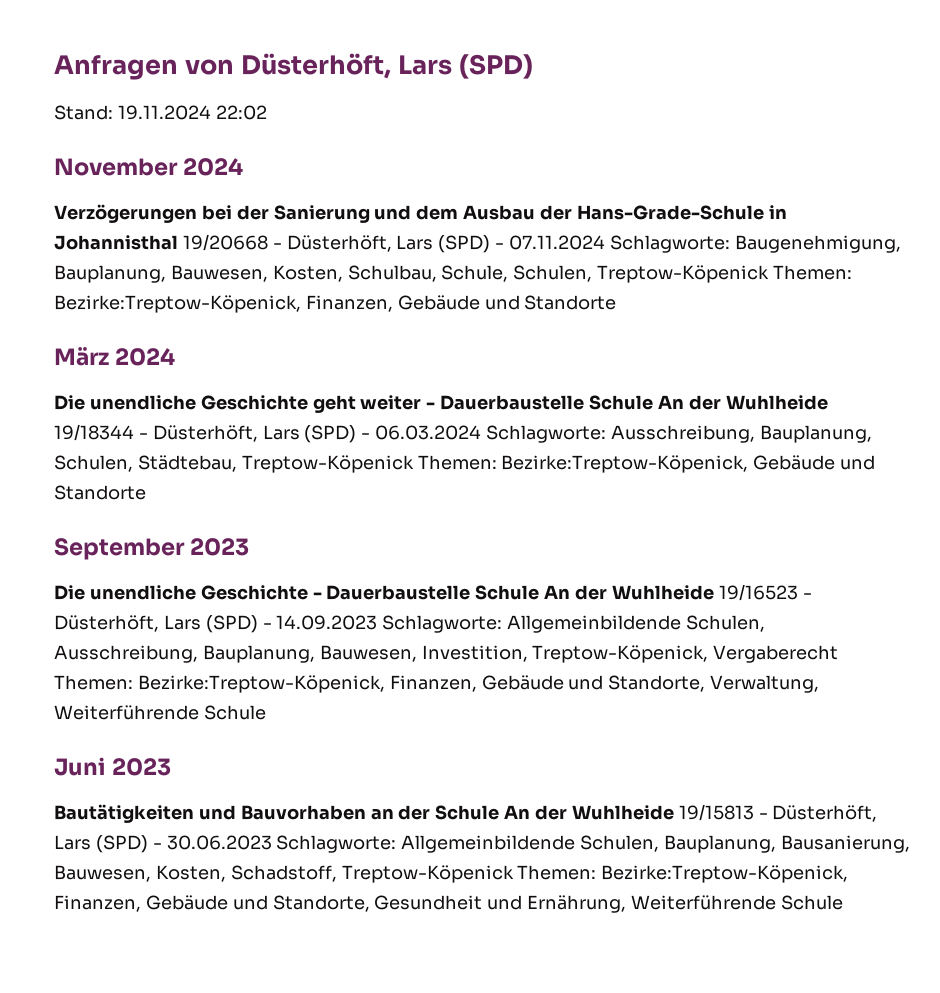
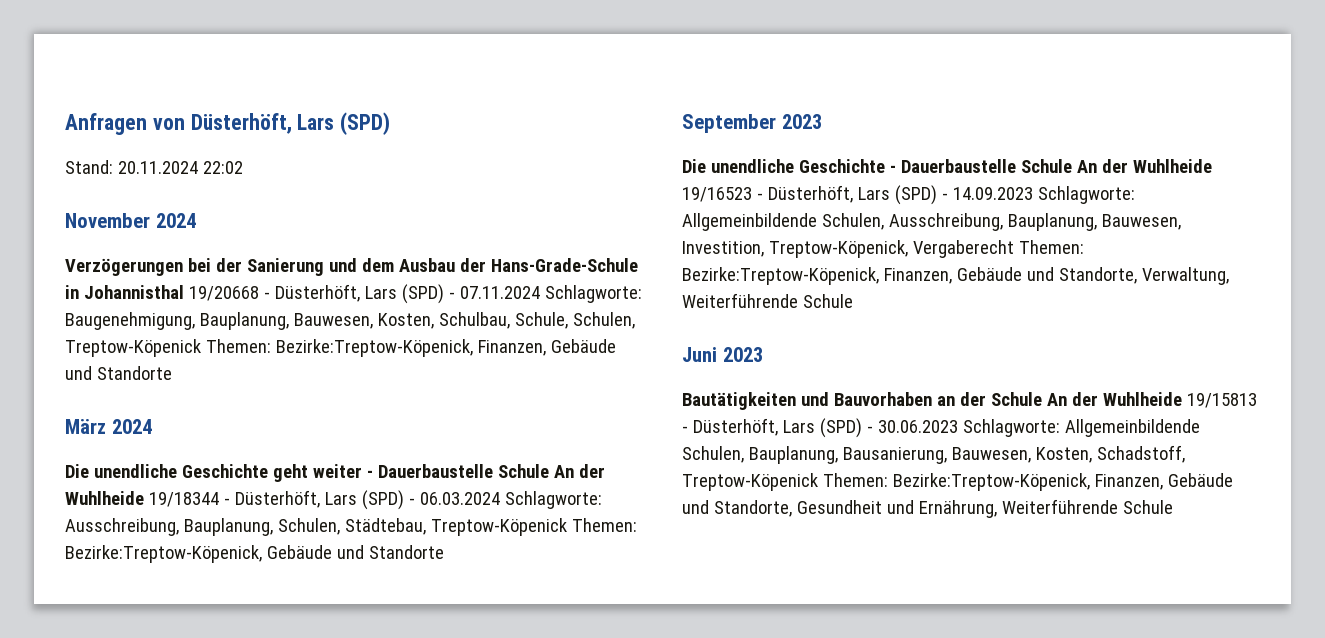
- Stand: 19.11.2024 22:02
+ Stand: 20.11.2024 22:02

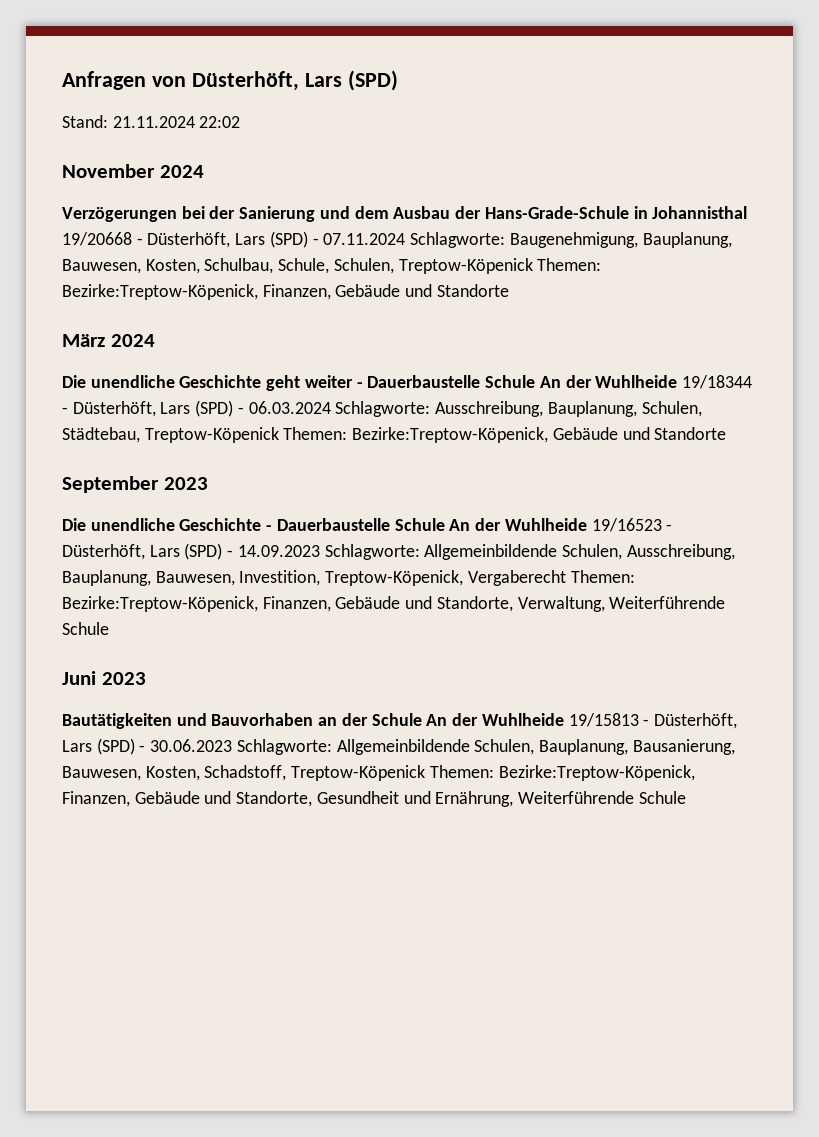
- Stand: 20.11.2024 22:02
+ Stand: 21.11.2024 22:02

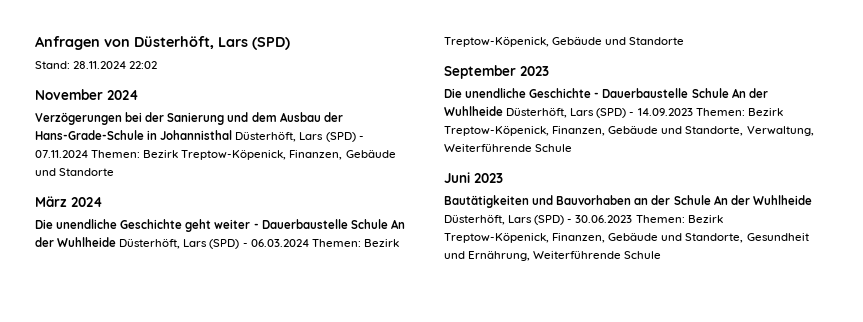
- Stand: 21.11.2024 22:02
+ Stand: 28.11.2024 22:02
- Verzögerungen bei der Sanierung und dem Ausbau der Hans-Grade-Schule in Johannisthal 19/20668 - Düsterhöft, Lars (SPD) - 07.11.2024 Schlagworte: Baugenehmigung, Bauplanung, Bauwesen, Kosten, Schulbau, Schule, Schulen, Treptow-Köpenick Themen: Bezirke:Treptow-Köpenick, Finanzen, Gebäude und Standorte
+ Verzögerungen bei der Sanierung und dem Ausbau der Hans-Grade-Schule in Johannisthal Düsterhöft, Lars (SPD) - 07.11.2024 Themen: Bezirk Treptow-Köpenick, Finanzen, Gebäude und Standorte
- Die unendliche Geschichte geht weiter - Dauerbaustelle Schule An der Wuhlheide 19/18344 - Düsterhöft, Lars (SPD) - 06.03.2024 Schlagworte: Ausschreibung, Bauplanung, Schulen, Städtebau, Treptow-Köpenick Themen: Bezirke:Treptow-Köpenick, Gebäude und Standorte
+ Die unendliche Geschichte geht weiter - Dauerbaustelle Schule An der Wuhlheide Düsterhöft, Lars (SPD) - 06.03.2024 Themen: Bezirk Treptow-Köpenick, Gebäude und Standorte
- Die unendliche Geschichte - Dauerbaustelle Schule An der Wuhlheide 19/16523 - Düsterhöft, Lars (SPD) - 14.09.2023 Schlagworte: Allgemeinbildende Schulen, Ausschreibung, Bauplanung, Bauwesen, Investition, Treptow-Köpenick, Vergaberecht Themen: Bezirke:Treptow-Köpenick, Finanzen, Gebäude und Standorte, Verwaltung, Weiterführende Schule
+ Die unendliche Geschichte - Dauerbaustelle Schule An der Wuhlheide Düsterhöft, Lars (SPD) - 14.09.2023 Themen: Bezirk Treptow-Köpenick, Finanzen, Gebäude und Standorte, Verwaltung, Weiterführende Schule
- Bautätigkeiten und Bauvorhaben an der Schule An der Wuhlheide 19/15813 - Düsterhöft, Lars (SPD) - 30.06.2023 Schlagworte: Allgemeinbildende Schulen, Bauplanung, Bausanierung, Bauwesen, Kosten, Schadstoff, Treptow-Köpenick Themen: Bezirke:Treptow-Köpenick, Finanzen, Gebäude und Standorte, Gesundheit und Ernährung, Weiterführende Schule
+ Bautätigkeiten und Bauvorhaben an der Schule An der Wuhlheide Düsterhöft, Lars (SPD) - 30.06.2023 Themen: Bezirk Treptow-Köpenick, Finanzen, Gebäude und Standorte, Gesundheit und Ernährung, Weiterführende Schule

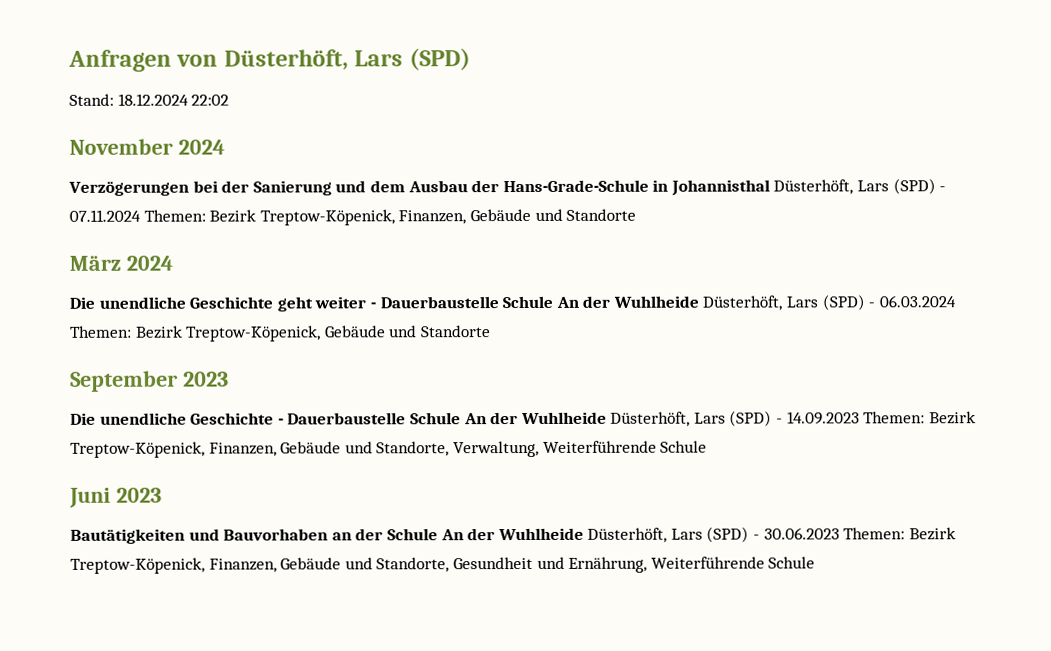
- Stand: 28.11.2024 22:02
+ Stand: 18.12.2024 22:02

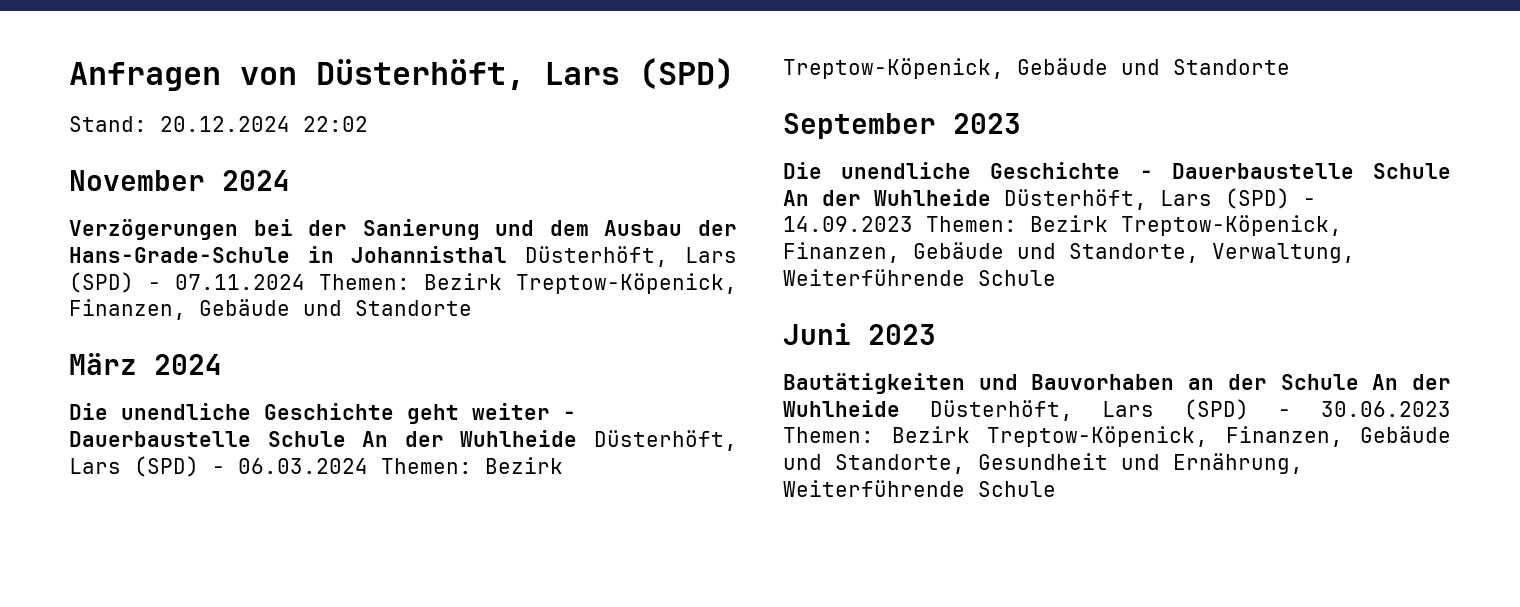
- Stand: 18.12.2024 22:02
+ Stand: 20.12.2024 22:02

